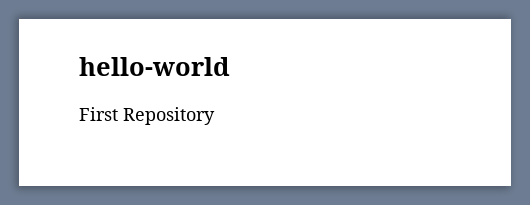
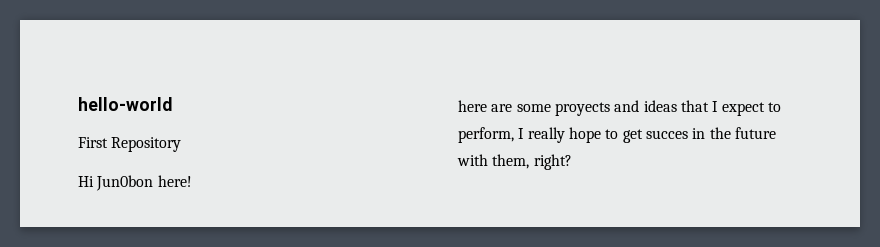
+ Hi Jun0bon here!
+ here are some proyects and ideas that I expect to perform, I really hope to get succes in the future with them, right?

